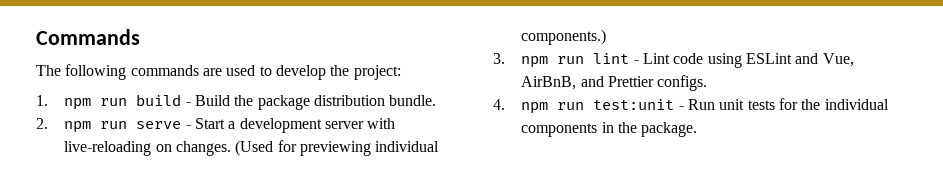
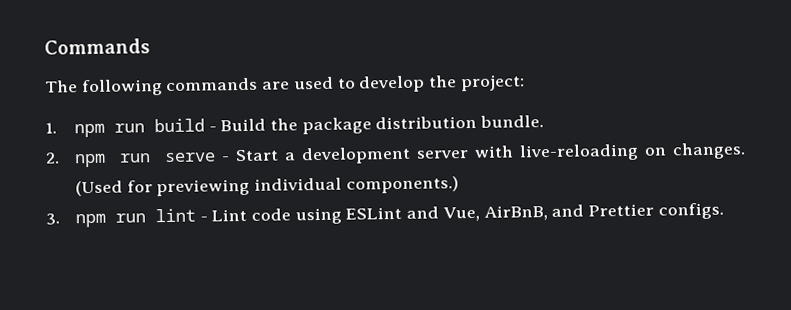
- 4. npm run test:unit - Run unit tests for the individual components in the package.

